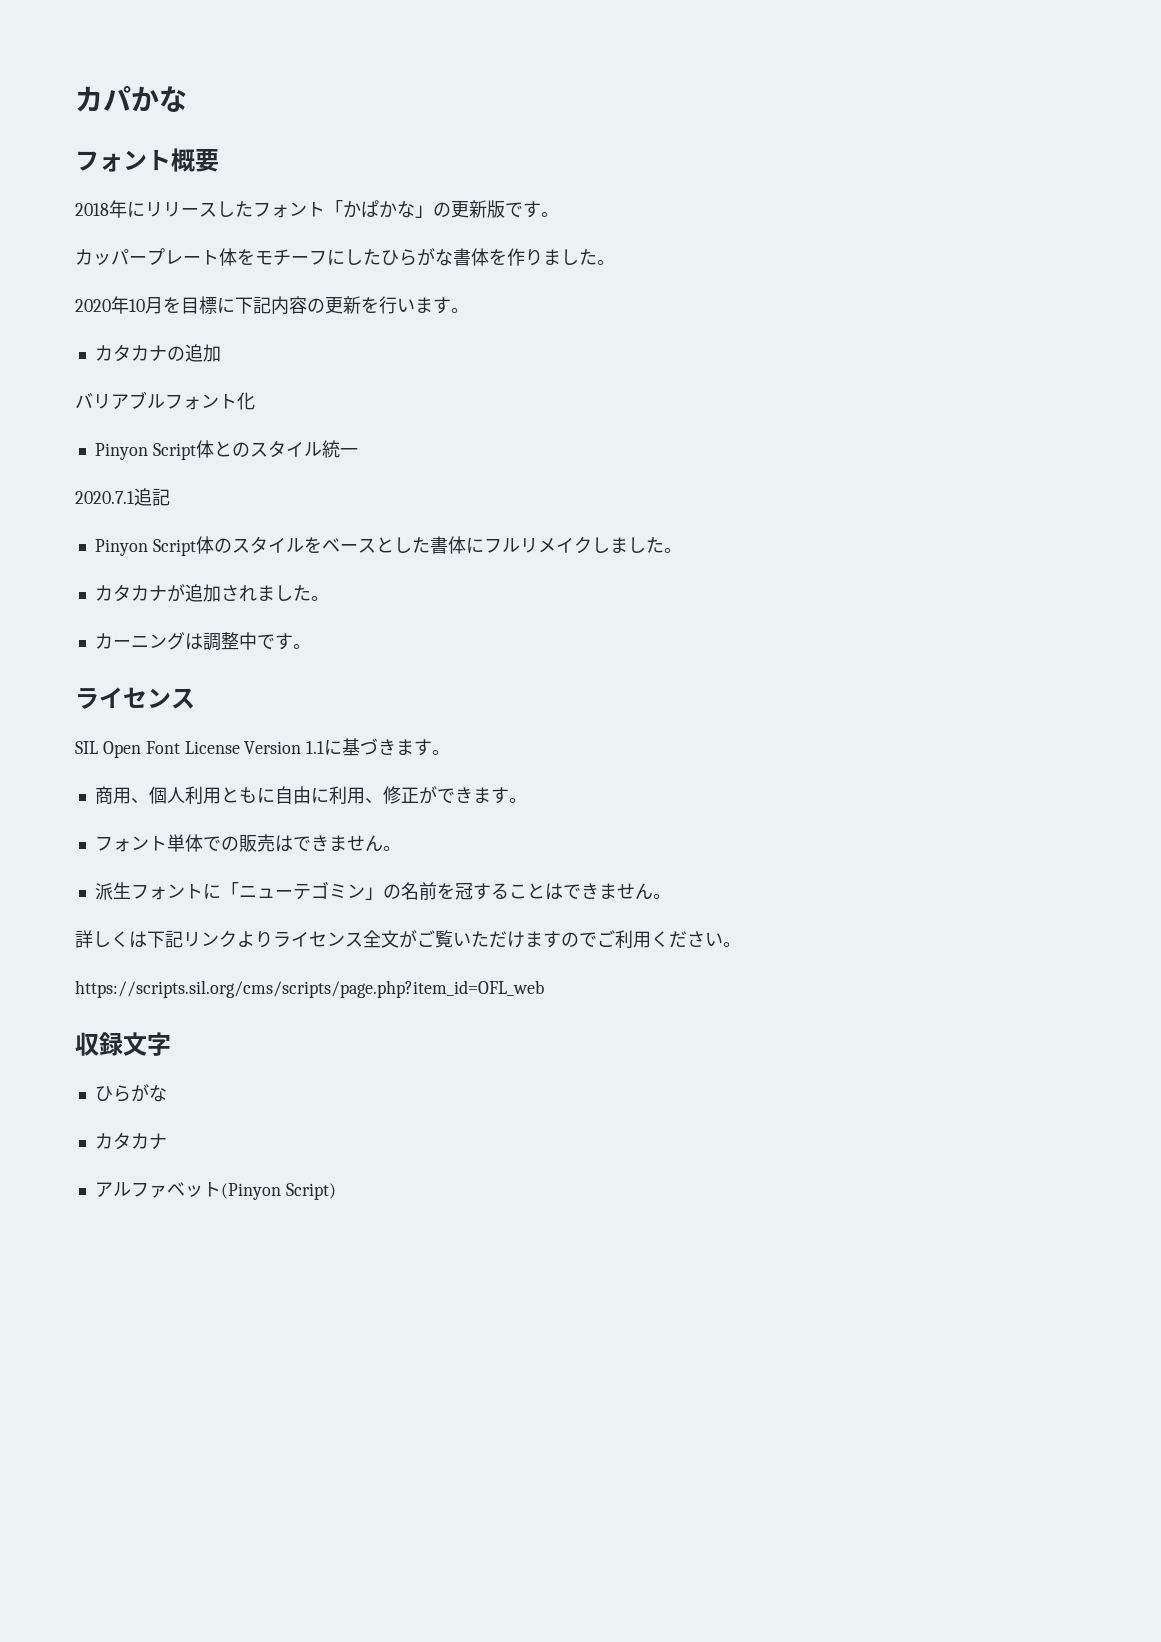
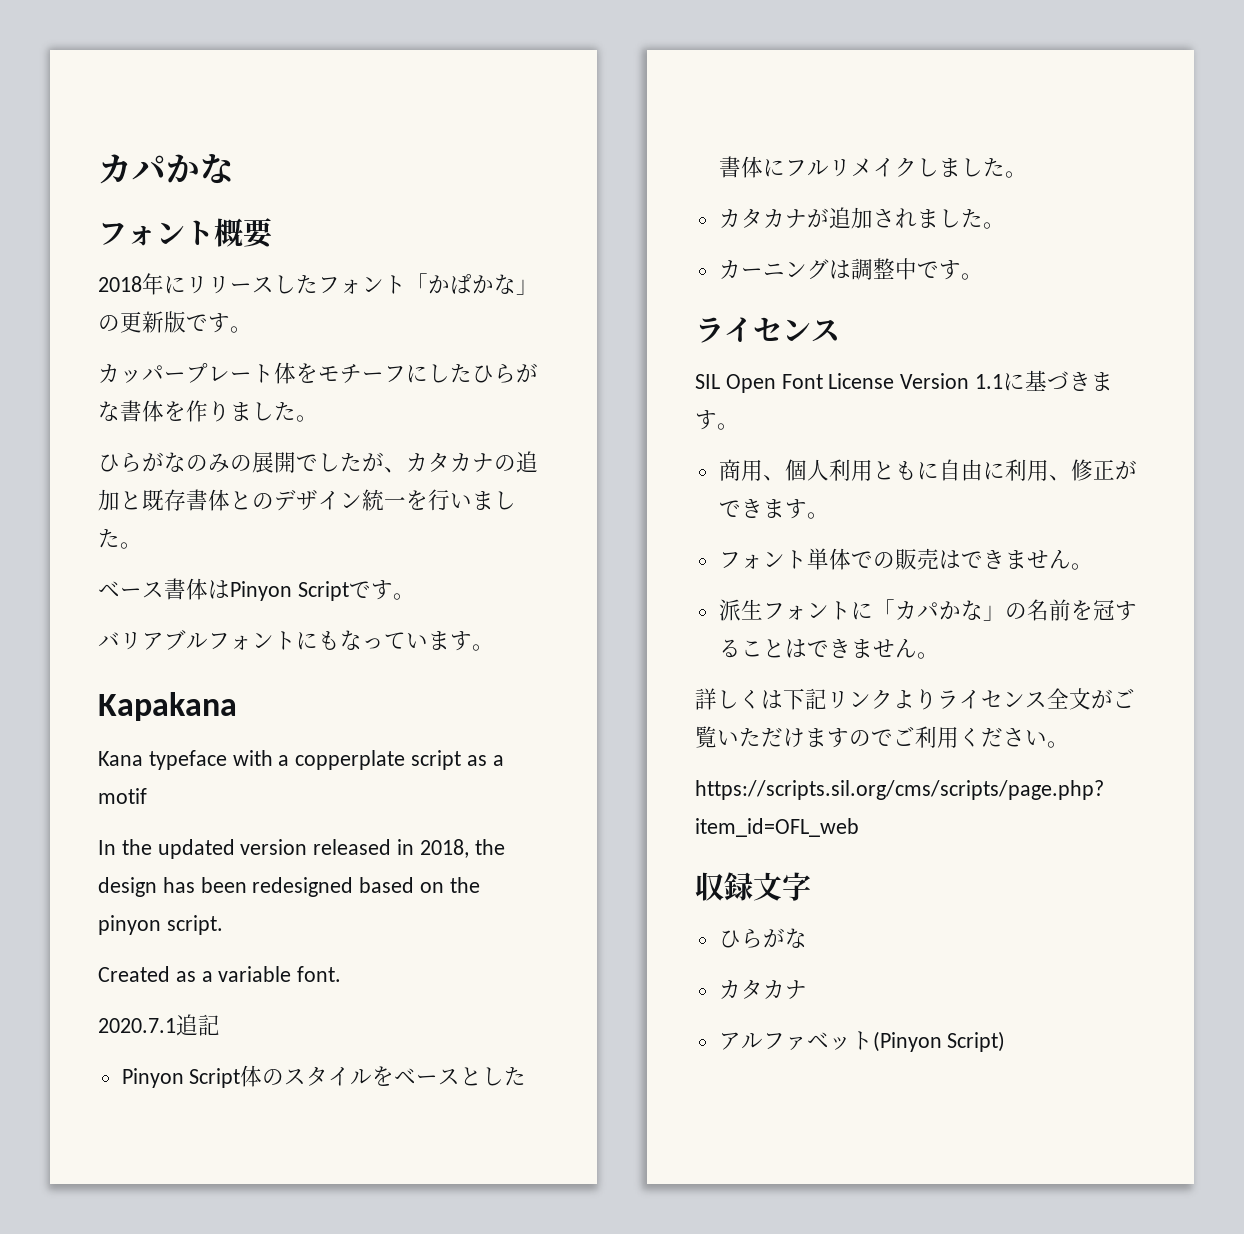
- 2020年10月を目標に下記内容の更新を行います。
- カタカナの追加
+ ひらがなのみの展開でしたが、カタカナの追加と既存書体とのデザイン統一を行いました。
+ ベース書体はPinyon Scriptです。
- バリアブルフォント化
- Pinyon Script体とのスタイル統一
+ バリアブルフォントにもなっています。
+ Kapakana
+ Kana typeface with a copperplate script as a motif
+ In the updated version released in 2018, the design has been redesigned based on the pinyon script.
+ Created as a variable font.
- 派生フォントに「ニューテゴミン」の名前を冠することはできません。
+ 派生フォントに「カパかな」の名前を冠することはできません。

